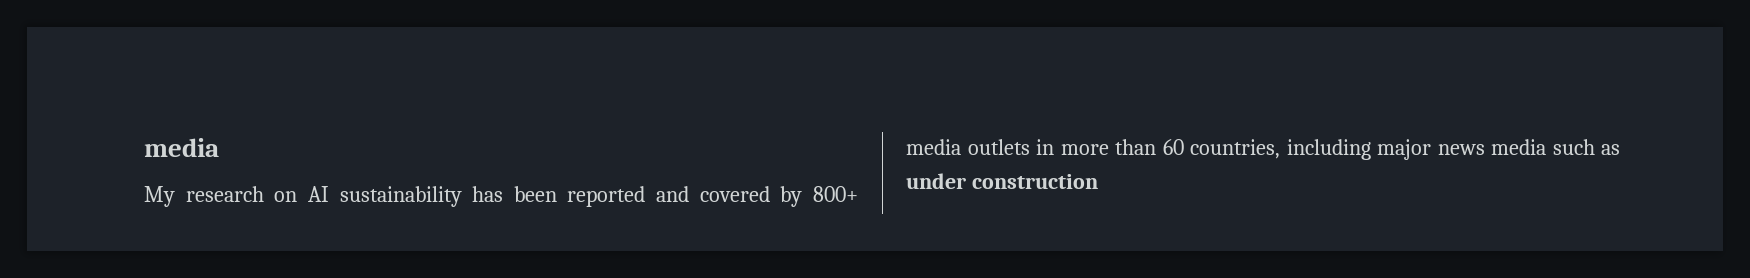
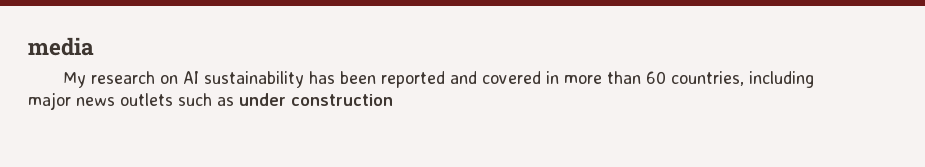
- My research on AI sustainability has been reported and covered by 800+ media outlets in more than 60 countries, including major news media such as under construction
+ My research on AI sustainability has been reported and covered in more than 60 countries, including major news outlets such as under construction

